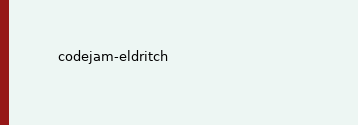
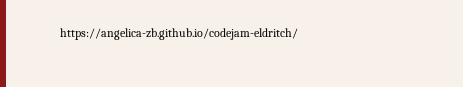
- codejam-eldritch
+ https://angelica-zb.github.io/codejam-eldritch/

